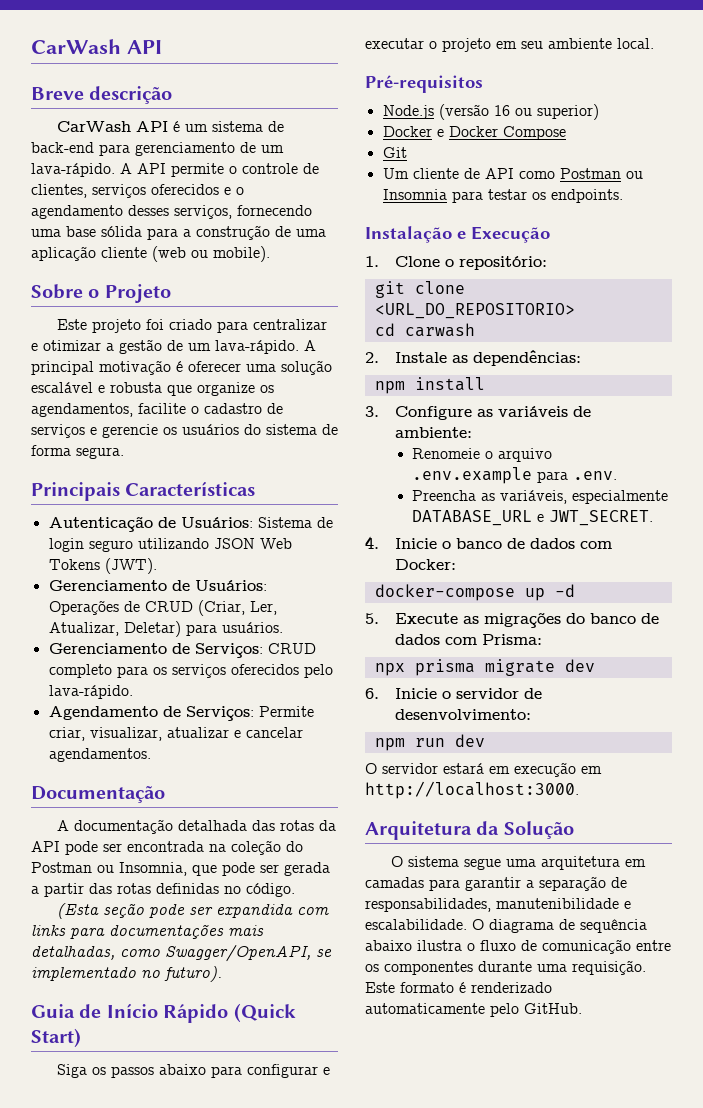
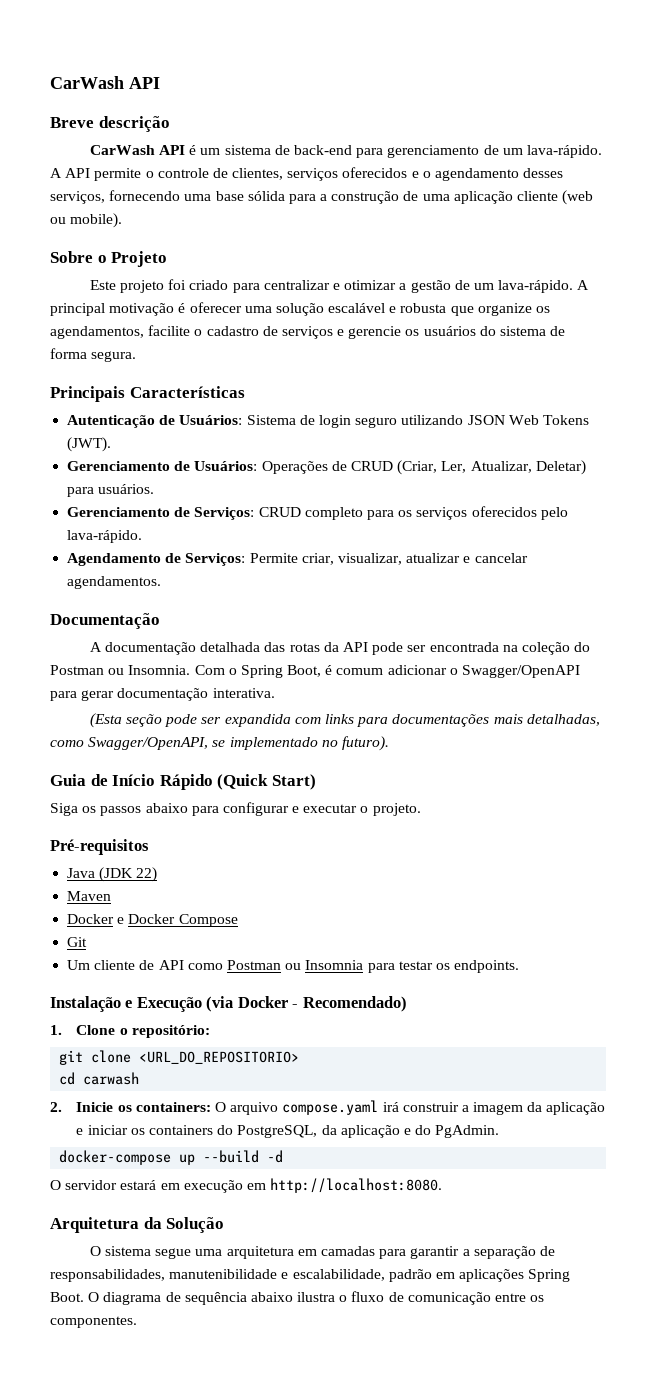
- A documentação detalhada das rotas da API pode ser encontrada na coleção do Postman ou Insomnia, que pode ser gerada a partir das rotas definidas no código.
+ A documentação detalhada das rotas da API pode ser encontrada na coleção do Postman ou Insomnia. Com o Spring Boot, é comum adicionar o Swagger/OpenAPI para gerar documentação interativa.
- Siga os passos abaixo para configurar e executar o projeto em seu ambiente local.
+ Siga os passos abaixo para configurar e executar o projeto.
  Pré-requisitos
- Node.js (versão 16 ou superior)
+ Java (JDK 22)
+ Maven
- Instalação e Execução
+ Instalação e Execução (via Docker - Recomendado)
- 2. Instale as dependências:
- npm install
- 3. Configure as variáveis de ambiente:
- Renomeie o arquivo .env.example para .env.
- Preencha as variáveis, especialmente DATABASE_URL e JWT_SECRET.
- 4. Inicie o banco de dados com Docker:
+ 2. Inicie os containers: O arquivo compose.yaml irá construir a imagem da aplicação e iniciar os containers do PostgreSQL, da aplicação e do PgAdmin.
- docker-compose up -d
+ docker-compose up --build -d
- 5. Execute as migrações do banco de dados com Prisma:
- npx prisma migrate dev
- 6. Inicie o servidor de desenvolvimento:
- npm run dev
- O servidor estará em execução em http://localhost:3000.
+ O servidor estará em execução em http://localhost:8080.
- O sistema segue uma arquitetura em camadas para garantir a separação de responsabilidades, manutenibilidade e escalabilidade.
+ O sistema segue uma arquitetura em camadas para garantir a separação de responsabilidades, manutenibilidade e escalabilidade, padrão em aplicações Spring Boot.
- O diagrama de sequência abaixo ilustra o fluxo de comunicação entre os componentes durante uma requisição. Este formato é renderizado automaticamente pelo GitHub.
+ O diagrama de sequência abaixo ilustra o fluxo de comunicação entre os componentes.

